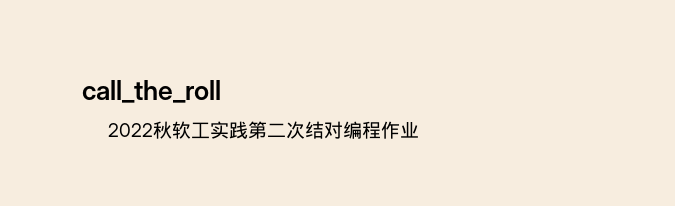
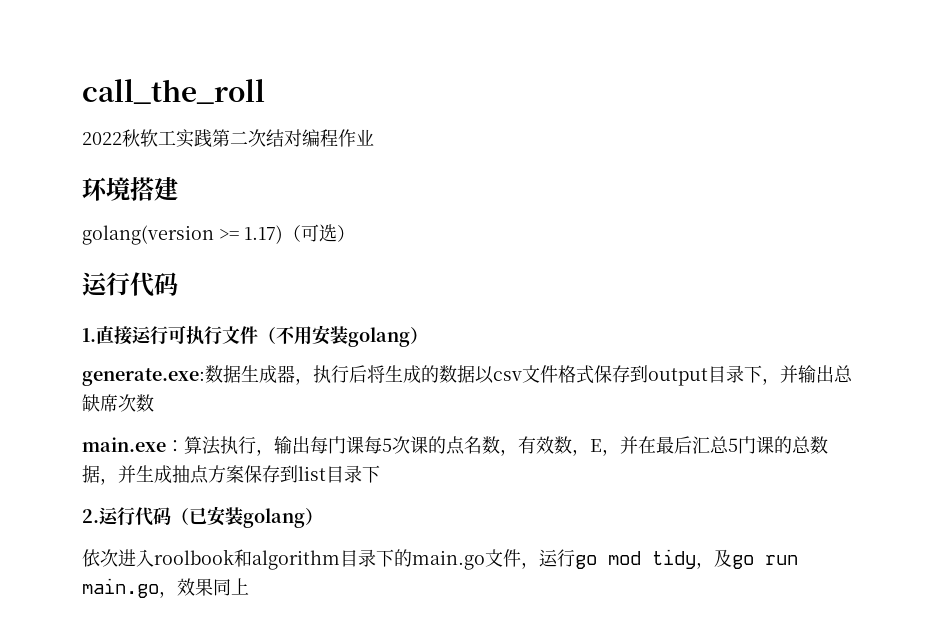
+ 环境搭建
+ golang(version >= 1.17)（可选）
+ 运行代码
+ 1.直接运行可执行文件（不用安装golang）
+ generate.exe:数据生成器，执行后将生成的数据以csv文件格式保存到output目录下，并输出总缺席次数
+ main.exe：算法执行，输出每门课每5次课的点名数，有效数，E，并在最后汇总5门课的总数据，并生成抽点方案保存到list目录下
+ 2.运行代码（已安装golang）
+ 依次进入roolbook和algorithm目录下的main.go文件，运行go mod tidy，及go run main.go，效果同上

